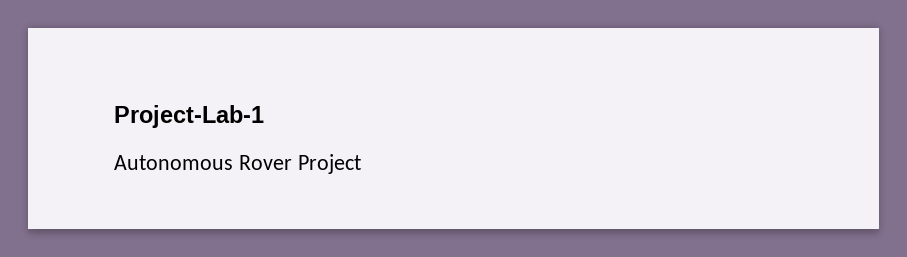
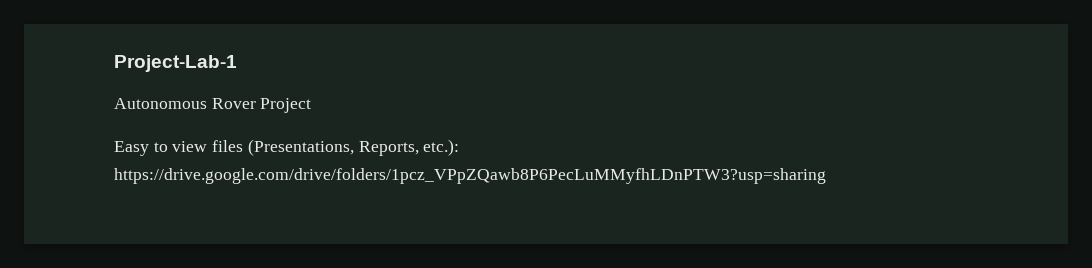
+ Easy to view files (Presentations, Reports, etc.): https://drive.google.com/drive/folders/1pcz_VPpZQawb8P6PecLuMMyfhLDnPTW3?usp=sharing

